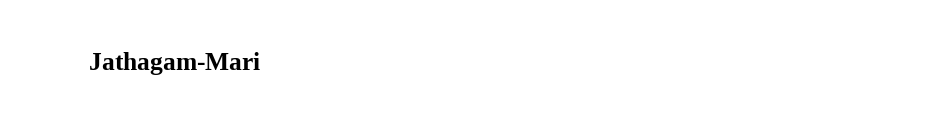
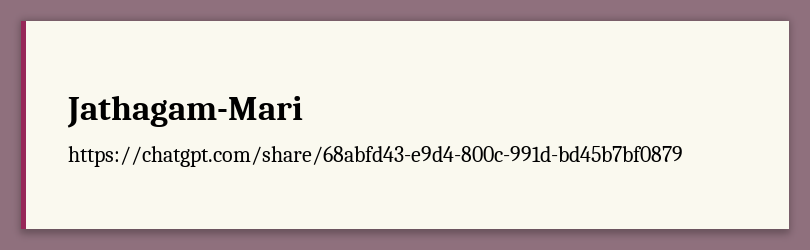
+ https://chatgpt.com/share/68abfd43-e9d4-800c-991d-bd45b7bf0879

